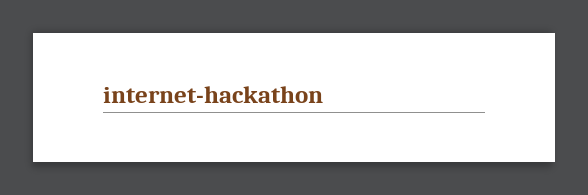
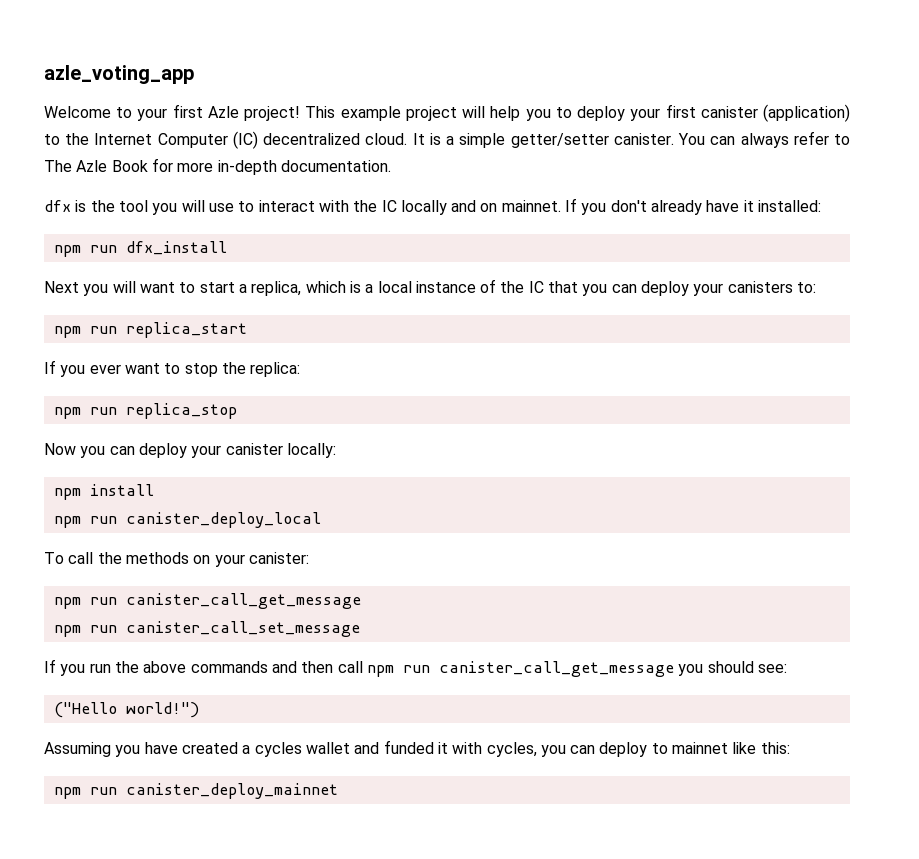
- internet-hackathon
+ azle_voting_app
+ Welcome to your first Azle project! This example project will help you to deploy your first canister (application) to the Internet Computer (IC) decentralized cloud. It is a simple getter/setter canister. You can always refer to The Azle Book for more in-depth documentation.
+ dfx is the tool you will use to interact with the IC locally and on mainnet. If you don't already have it installed:
+ npm run dfx_install
+ Next you will want to start a replica, which is a local instance of the IC that you can deploy your canisters to:
+ npm run replica_start
+ If you ever want to stop the replica:
+ npm run replica_stop
+ Now you can deploy your canister locally:
+ npm install
+ npm run canister_deploy_local
+ To call the methods on your canister:
+ npm run canister_call_get_message
+ npm run canister_call_set_message
+ If you run the above commands and then call npm run canister_call_get_message you should see:
+ ("Hello world!")
+ Assuming you have created a cycles wallet and funded it with cycles, you can deploy to mainnet like this:
+ npm run canister_deploy_mainnet

